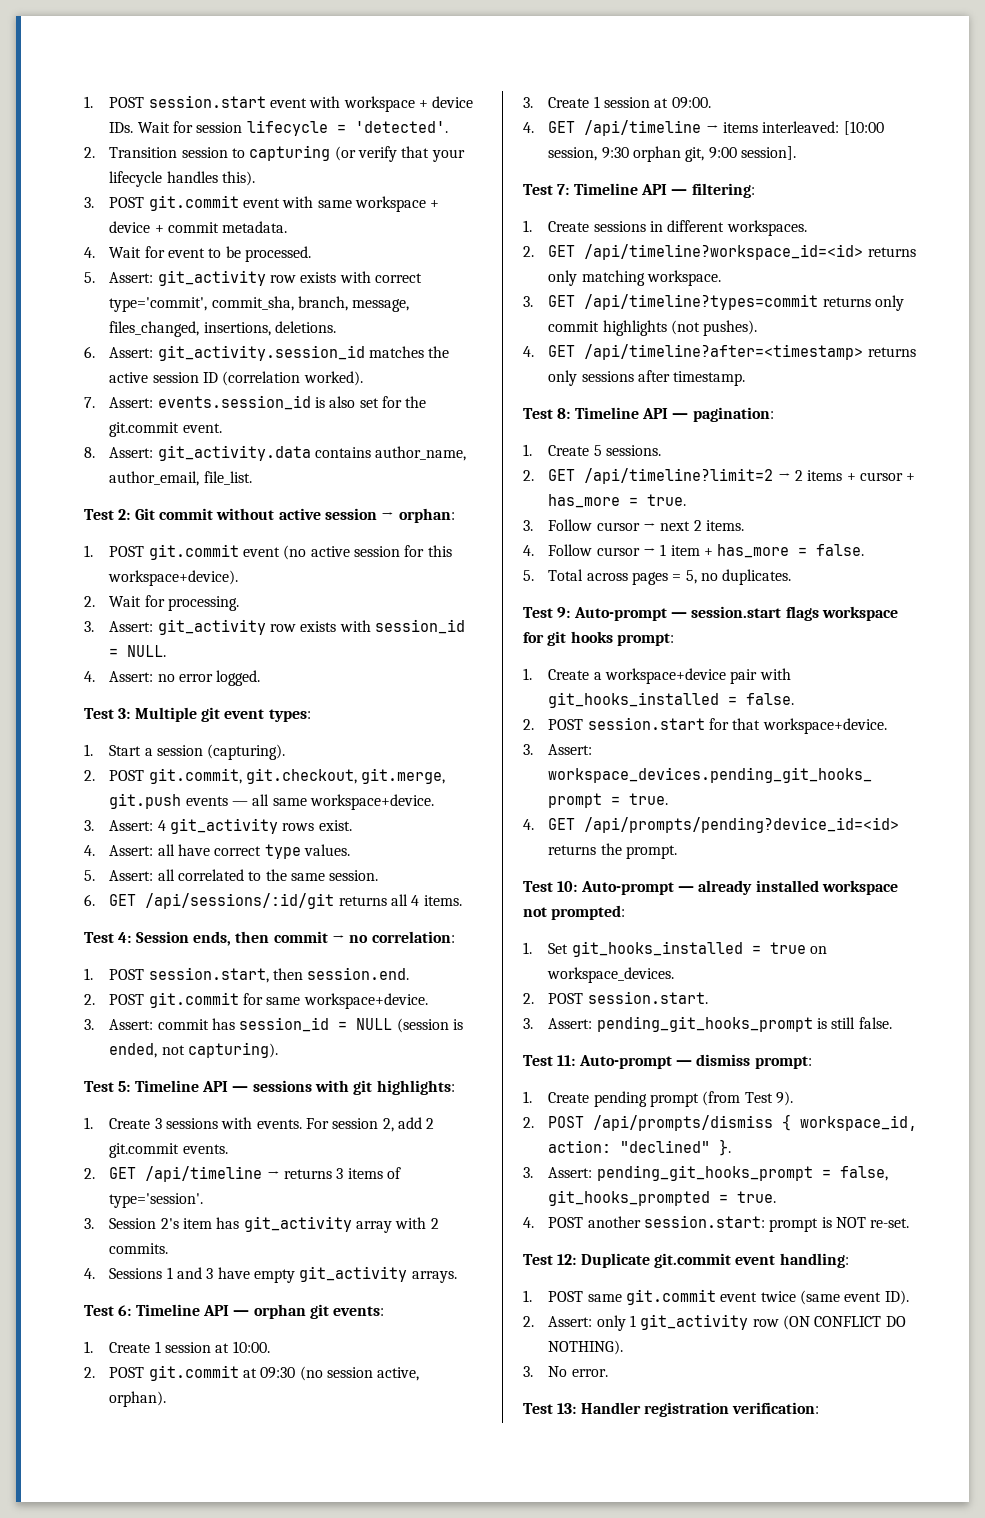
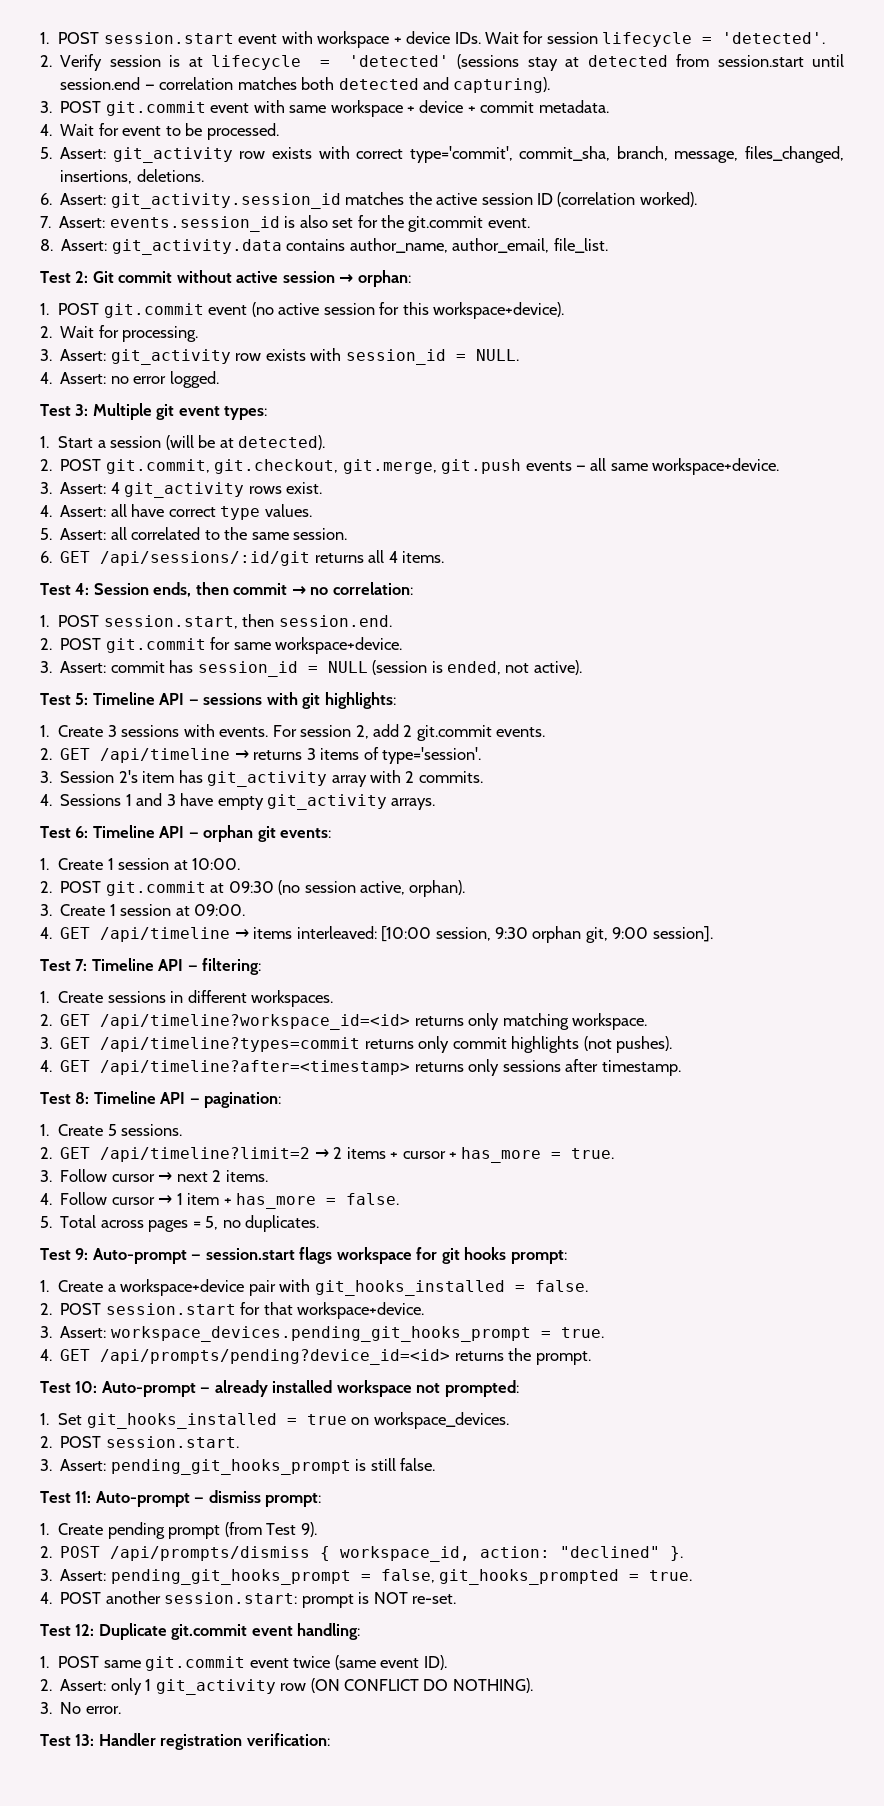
- 2. Transition session to capturing (or verify that your lifecycle handles this).
+ 2. Verify session is at lifecycle = 'detected' (sessions stay at detected from session.start until session.end — correlation matches both detected and capturing).
- 1. Start a session (capturing).
+ 1. Start a session (will be at detected).
- 3. Assert: commit has session_id = NULL (session is ended, not capturing).
+ 3. Assert: commit has session_id = NULL (session is ended, not active).

